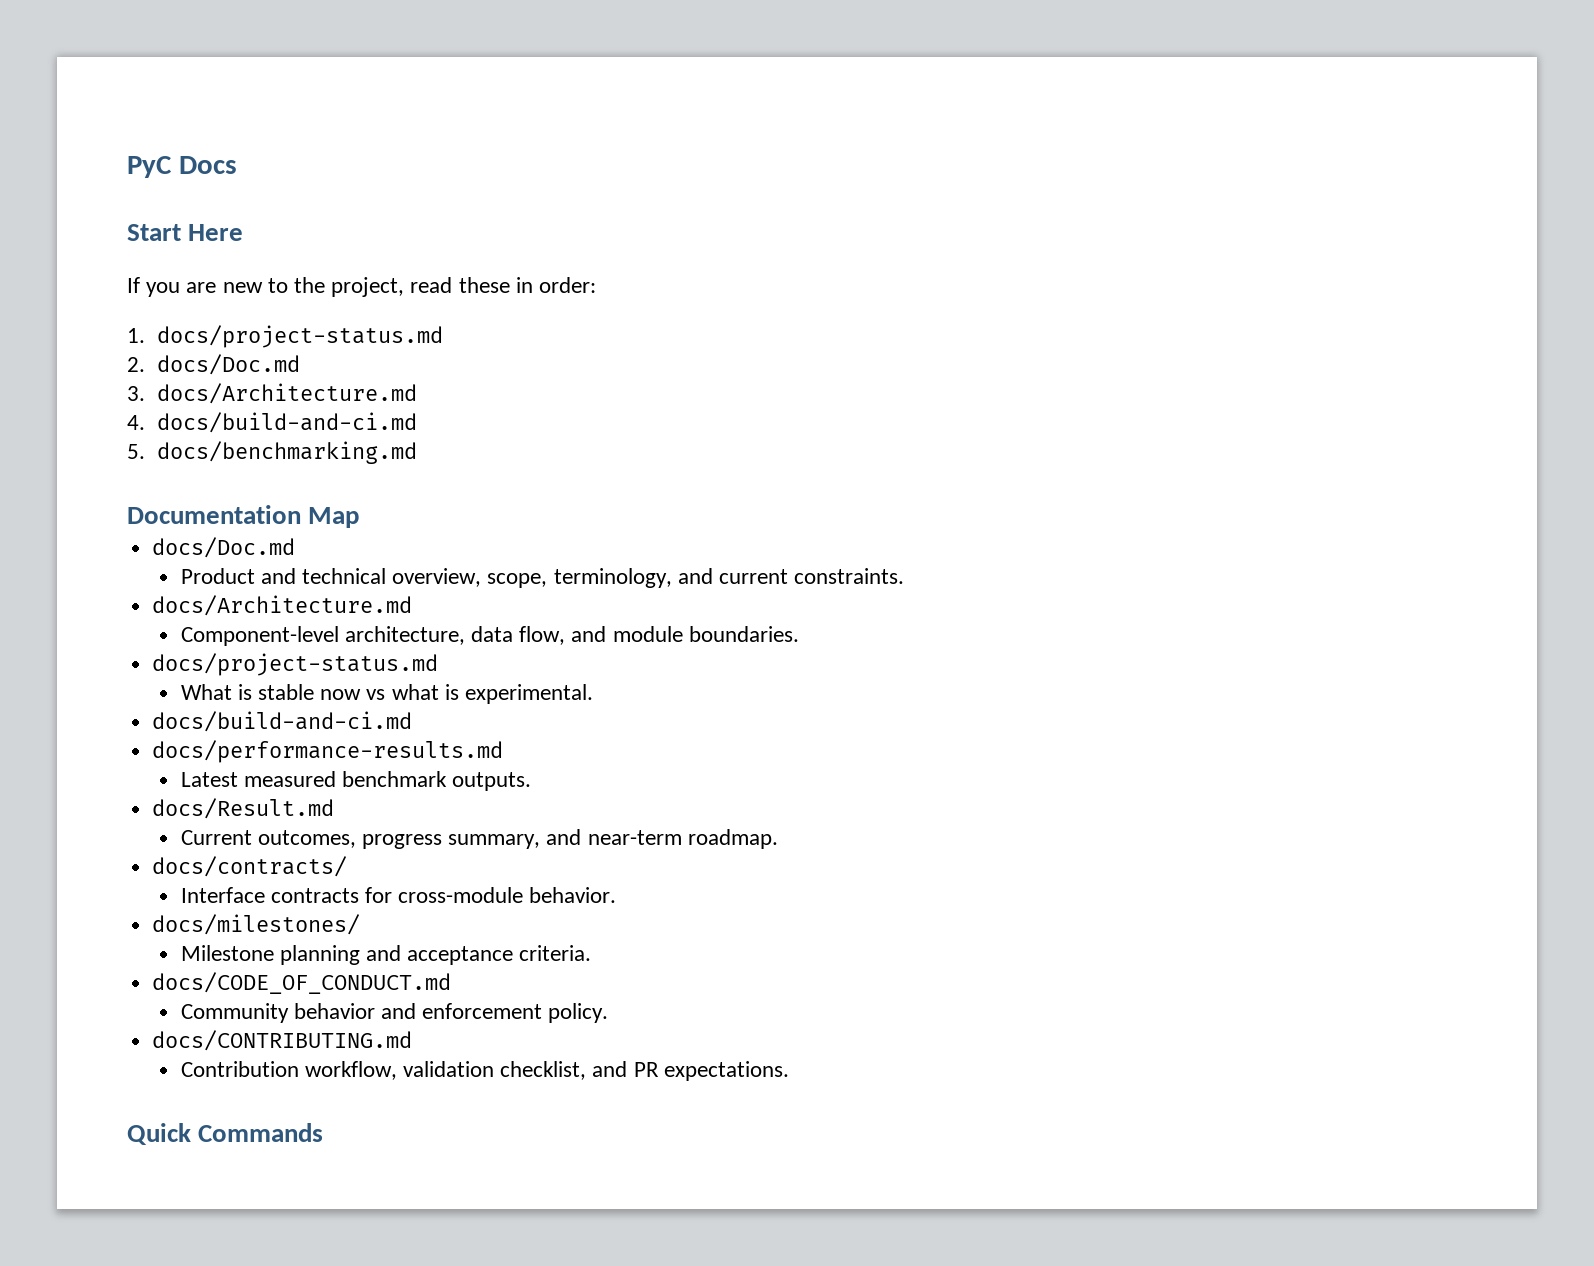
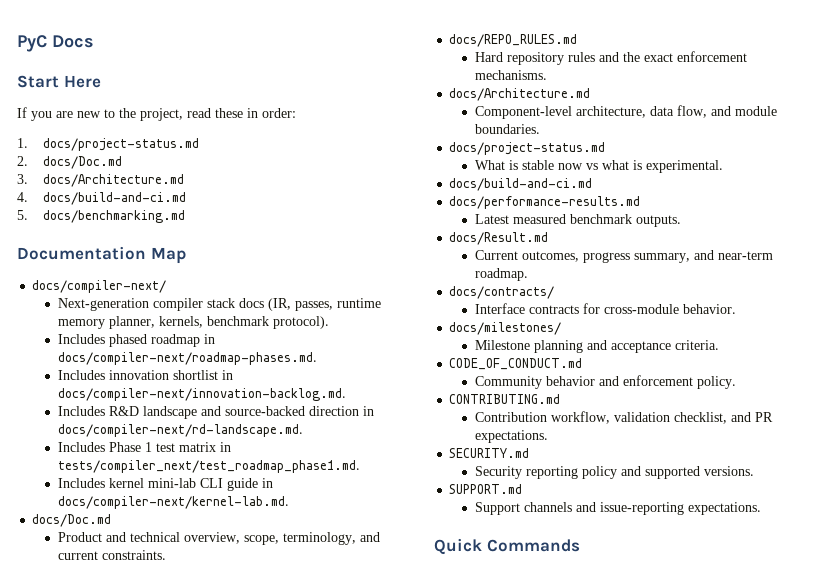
+ docs/compiler-next/
+ Next-generation compiler stack docs (IR, passes, runtime memory planner, kernels, benchmark protocol).
+ Includes phased roadmap in docs/compiler-next/roadmap-phases.md.
+ Includes innovation shortlist in docs/compiler-next/innovation-backlog.md.
+ Includes R&D landscape and source-backed direction in docs/compiler-next/rd-landscape.md.
+ Includes Phase 1 test matrix in tests/compiler_next/test_roadmap_phase1.md.
+ Includes kernel mini-lab CLI guide in docs/compiler-next/kernel-lab.md.
+ docs/REPO_RULES.md
+ Hard repository rules and the exact enforcement mechanisms.
- docs/CODE_OF_CONDUCT.md
+ CODE_OF_CONDUCT.md
- docs/CONTRIBUTING.md
+ CONTRIBUTING.md
+ SECURITY.md
+ Security reporting policy and supported versions.
+ SUPPORT.md
+ Support channels and issue-reporting expectations.

